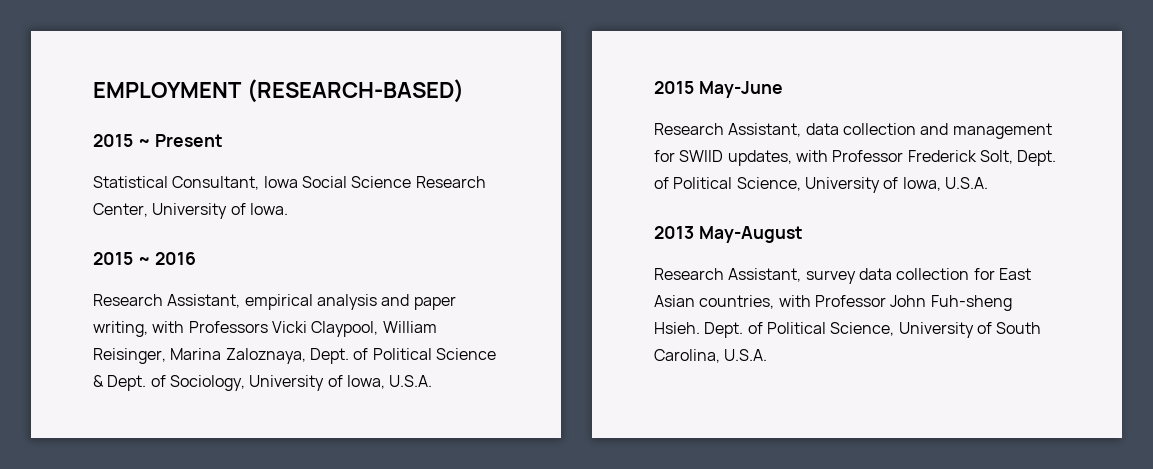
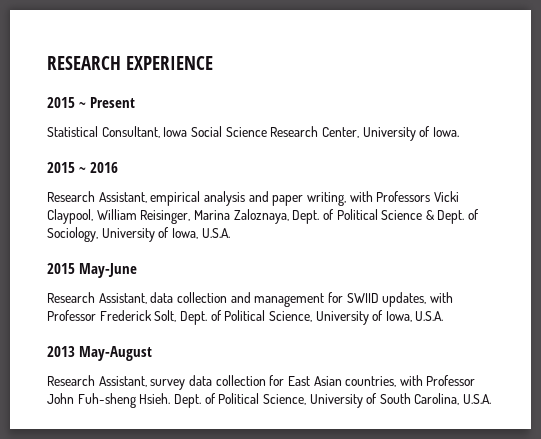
- EMPLOYMENT (RESEARCH-BASED)
+ RESEARCH EXPERIENCE

